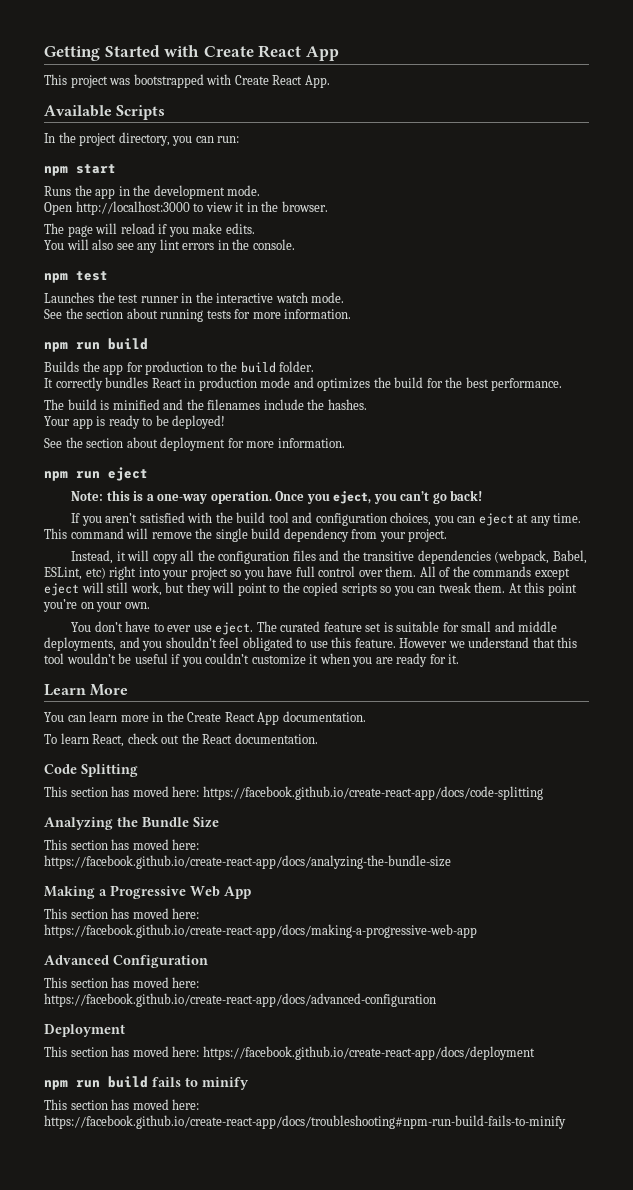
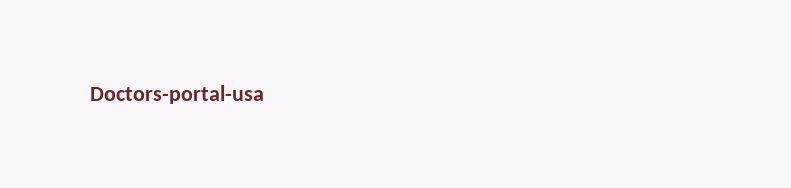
- Getting Started with Create React App
- This project was bootstrapped with Create React App.
- Available Scripts
- In the project directory, you can run:
- npm start
- Runs the app in the development mode.
- Open http://localhost:3000 to view it in the browser.
- The page will reload if you make edits.
- You will also see any lint errors in the console.
- npm test
- Launches the test runner in the interactive watch mode.
- See the section about running tests for more information.
- npm run build
- Builds the app for production to the build folder.
- It correctly bundles React in production mode and optimizes the build for the best performance.
- The build is minified and the filenames include the hashes.
- Your app is ready to be deployed!
- See the section about deployment for more information.
- npm run eject
- Note: this is a one-way operation. Once you eject, you can’t go back!
- If you aren’t satisfied with the build tool and configuration choices, you can eject at any time. This command will remove the single build dependency from your project.
- Instead, it will copy all the configuration files and the transitive dependencies (webpack, Babel, ESLint, etc) right into your project so you have full control over them. All of the commands except eject will still work, but they will point to the copied scripts so you can tweak them. At this point you’re on your own.
- You don’t have to ever use eject. The curated feature set is suitable for small and middle deployments, and you shouldn’t feel obligated to use this feature. However we understand that this tool wouldn’t be useful if you couldn’t customize it when you are ready for it.
- Learn More
- You can learn more in the Create React App documentation.
- To learn React, check out the React documentation.
- Code Splitting
- This section has moved here: https://facebook.github.io/create-react-app/docs/code-splitting
- Analyzing the Bundle Size
- This section has moved here: https://facebook.github.io/create-react-app/docs/analyzing-the-bundle-size
- Making a Progressive Web App
- This section has moved here: https://facebook.github.io/create-react-app/docs/making-a-progressive-web-app
- Advanced Configuration
- This section has moved here: https://facebook.github.io/create-react-app/docs/advanced-configuration
- Deployment
- This section has moved here: https://facebook.github.io/create-react-app/docs/deployment
- npm run build fails to minify
- This section has moved here: https://facebook.github.io/create-react-app/docs/troubleshooting#npm-run-build-fails-to-minify
+ Doctors-portal-usa

